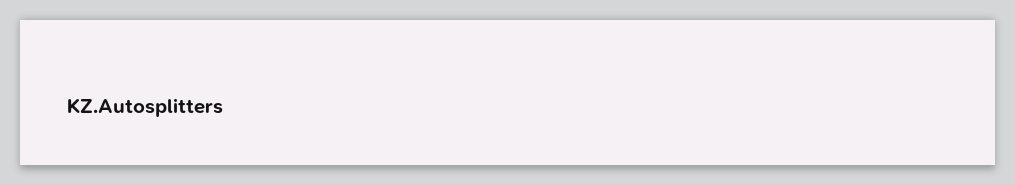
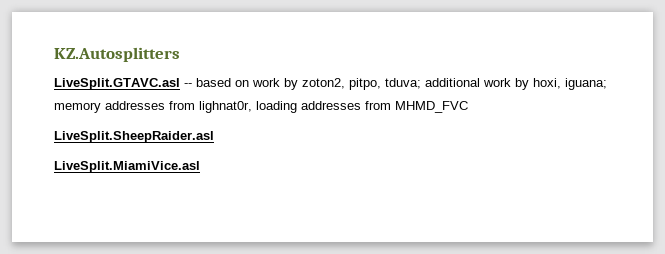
+ LiveSplit.GTAVC.asl -- based on work by zoton2, pitpo, tduva; additional work by hoxi, iguana; memory addresses from lighnat0r, loading addresses from MHMD_FVC
+ LiveSplit.SheepRaider.asl
+ LiveSplit.MiamiVice.asl

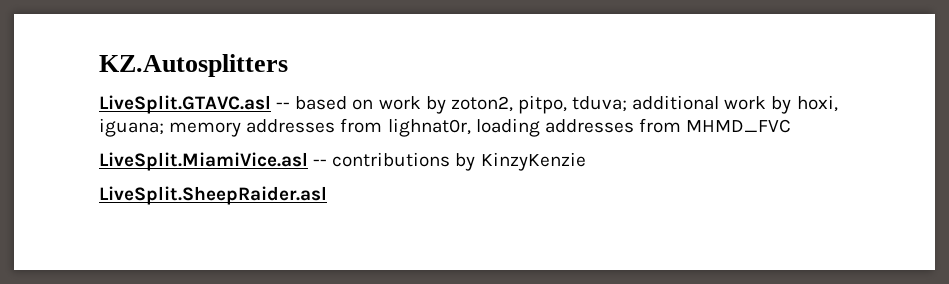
+ LiveSplit.MiamiVice.asl -- contributions by KinzyKenzie
- LiveSplit.MiamiVice.asl

